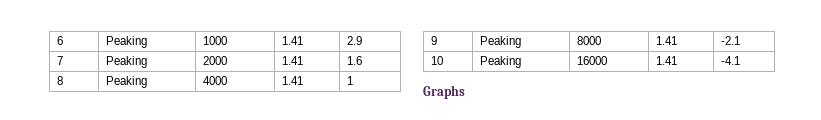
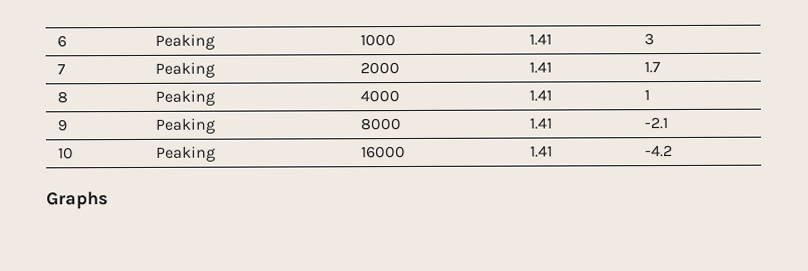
- 6 | Peaking | 1000 | 1.41 | 2.9
+ 6 | Peaking | 1000 | 1.41 | 3
- 7 | Peaking | 2000 | 1.41 | 1.6
+ 7 | Peaking | 2000 | 1.41 | 1.7
- 10 | Peaking | 16000 | 1.41 | -4.1
+ 10 | Peaking | 16000 | 1.41 | -4.2

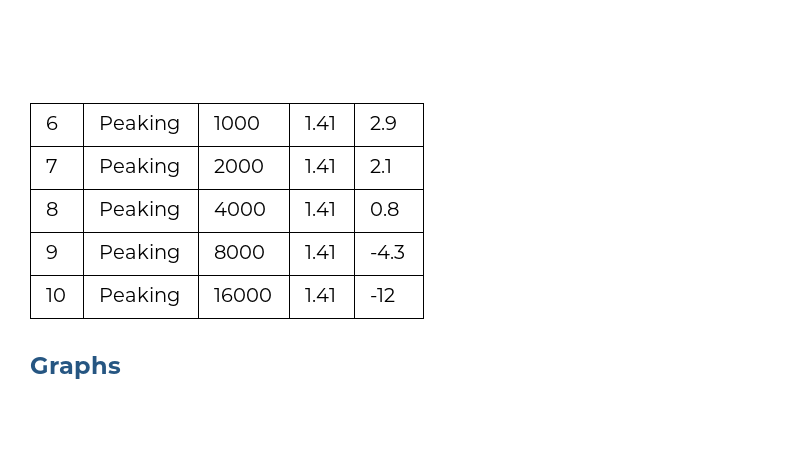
- 6 | Peaking | 1000 | 1.41 | 3
+ 6 | Peaking | 1000 | 1.41 | 2.9
- 7 | Peaking | 2000 | 1.41 | 1.7
+ 7 | Peaking | 2000 | 1.41 | 2.1
- 8 | Peaking | 4000 | 1.41 | 1
+ 8 | Peaking | 4000 | 1.41 | 0.8
- 9 | Peaking | 8000 | 1.41 | -2.1
+ 9 | Peaking | 8000 | 1.41 | -4.3
- 10 | Peaking | 16000 | 1.41 | -4.2
+ 10 | Peaking | 16000 | 1.41 | -12

